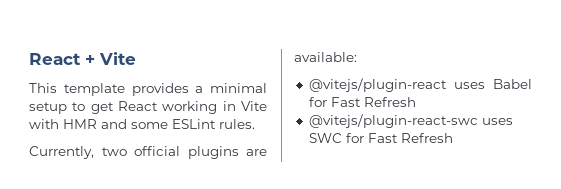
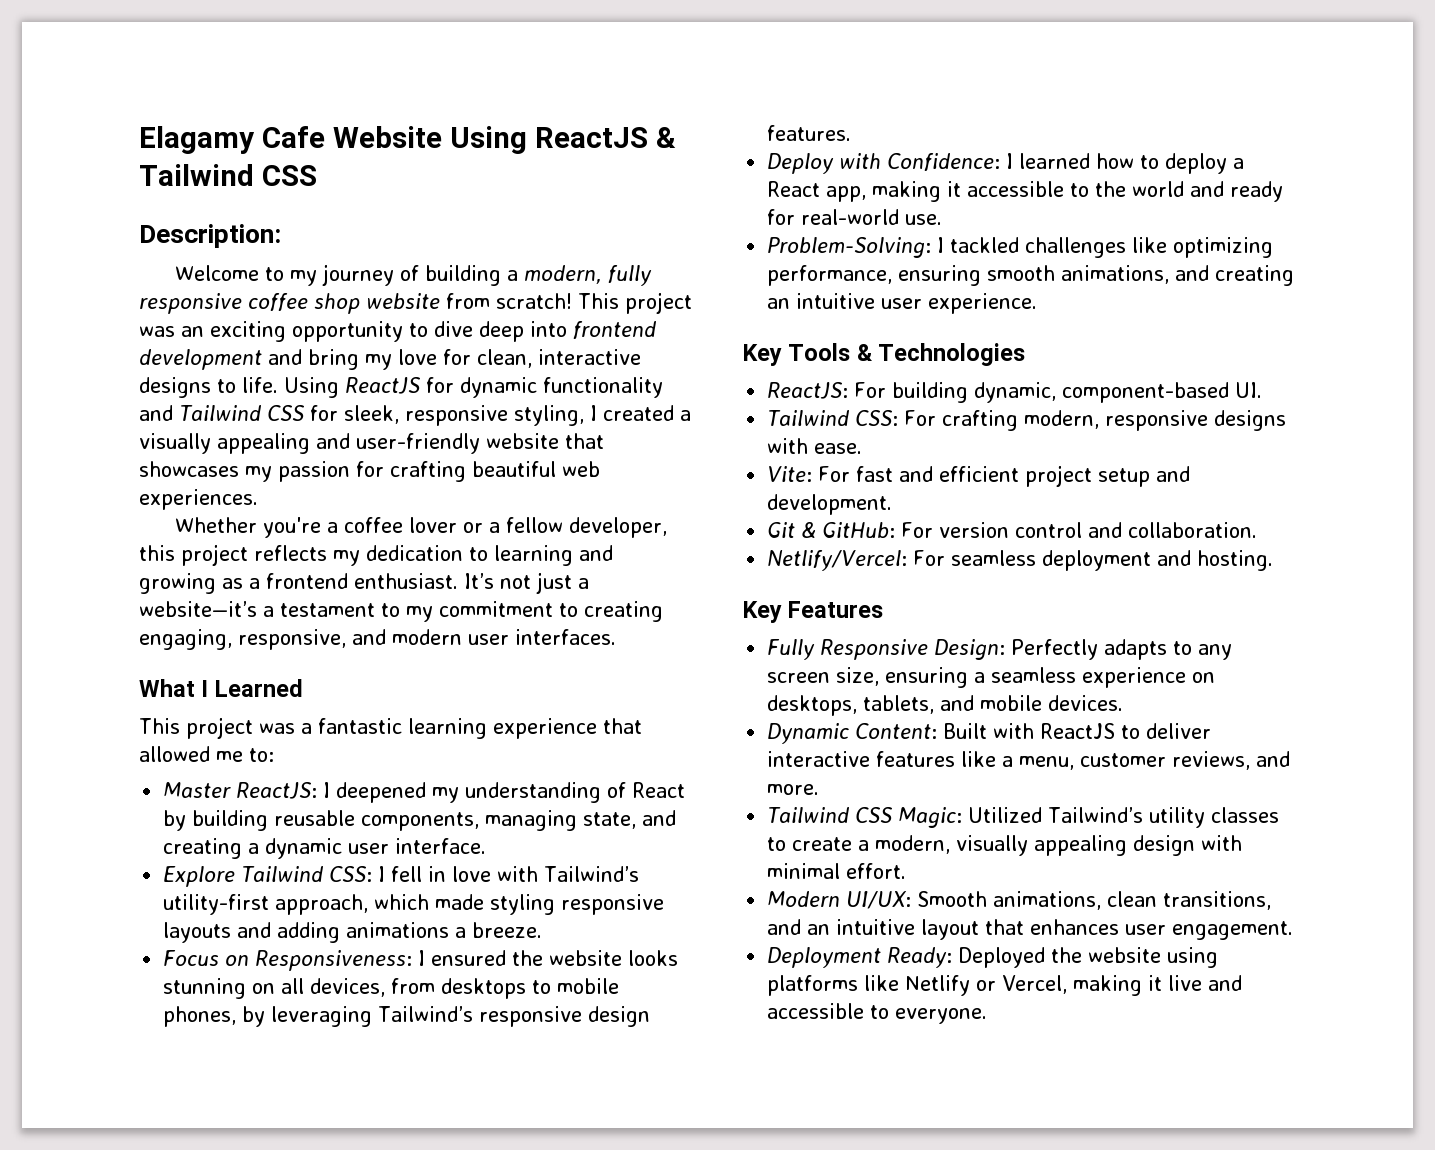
- React + Vite
- This template provides a minimal setup to get React working in Vite with HMR and some ESLint rules.
- Currently, two official plugins are available:
- @vitejs/plugin-react uses Babel for Fast Refresh
- @vitejs/plugin-react-swc uses SWC for Fast Refresh
+ Elagamy Cafe Website Using ReactJS & Tailwind CSS
+ Description:
+ Welcome to my journey of building a modern, fully responsive coffee shop website from scratch! This project was an exciting opportunity to dive deep into frontend development and bring my love for clean, interactive designs to life. Using ReactJS for dynamic functionality and Tailwind CSS for sleek, responsive styling, I created a visually appealing and user-friendly website that showcases my passion for crafting beautiful web experiences.
+ Whether you're a coffee lover or a fellow developer, this project reflects my dedication to learning and growing as a frontend enthusiast. It’s not just a website—it’s a testament to my commitment to creating engaging, responsive, and modern user interfaces.
+ What I Learned
+ This project was a fantastic learning experience that allowed me to:
+ Master ReactJS: I deepened my understanding of React by building reusable components, managing state, and creating a dynamic user interface.
+ Explore Tailwind CSS: I fell in love with Tailwind’s utility-first approach, which made styling responsive layouts and adding animations a breeze.
+ Focus on Responsiveness: I ensured the website looks stunning on all devices, from desktops to mobile phones, by leveraging Tailwind’s responsive design features.
+ Deploy with Confidence: I learned how to deploy a React app, making it accessible to the world and ready for real-world use.
+ Problem-Solving: I tackled challenges like optimizing performance, ensuring smooth animations, and creating an intuitive user experience.
+ Key Tools & Technologies
+ ReactJS: For building dynamic, component-based UI.
+ Tailwind CSS: For crafting modern, responsive designs with ease.
+ Vite: For fast and efficient project setup and development.
+ Git & GitHub: For version control and collaboration.
+ Netlify/Vercel: For seamless deployment and hosting.
+ Key Features
+ Fully Responsive Design: Perfectly adapts to any screen size, ensuring a seamless experience on desktops, tablets, and mobile devices.
+ Dynamic Content: Built with ReactJS to deliver interactive features like a menu, customer reviews, and more.
+ Tailwind CSS Magic: Utilized Tailwind’s utility classes to create a modern, visually appealing design with minimal effort.
+ Modern UI/UX: Smooth animations, clean transitions, and an intuitive layout that enhances user engagement.
+ Deployment Ready: Deployed the website using platforms like Netlify or Vercel, making it live and accessible to everyone.

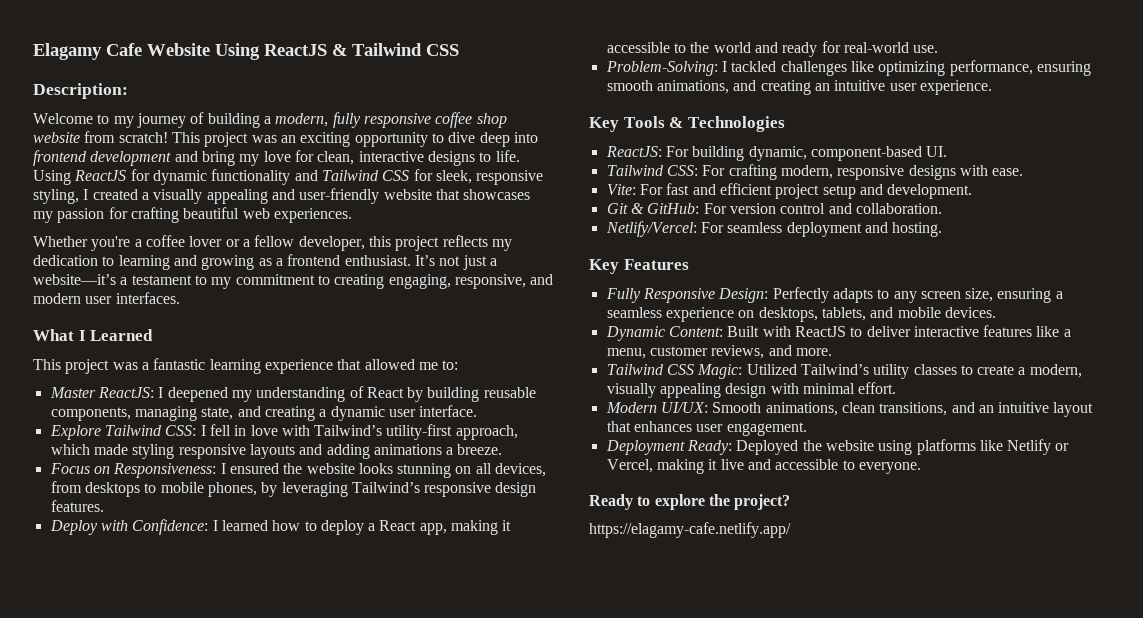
+ Ready to explore the project?
+ https://elagamy-cafe.netlify.app/

